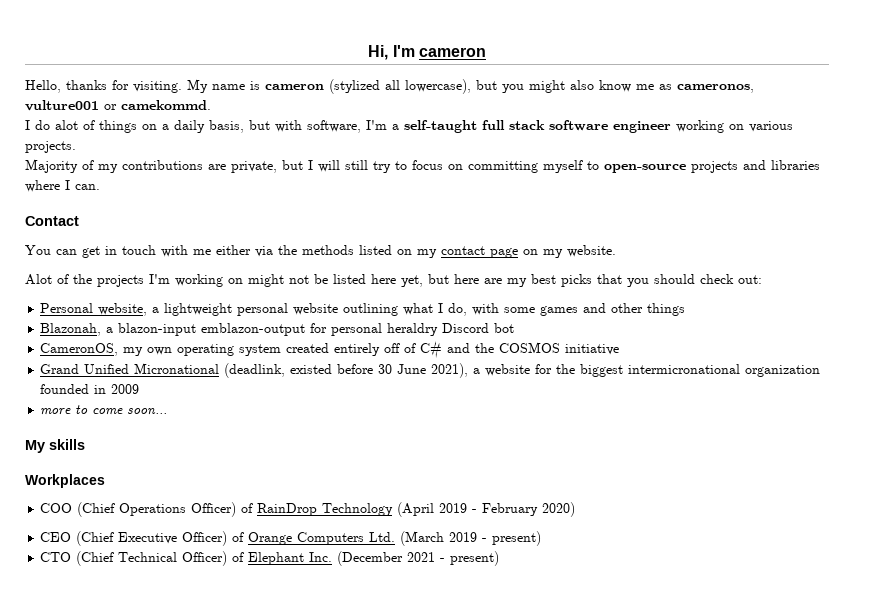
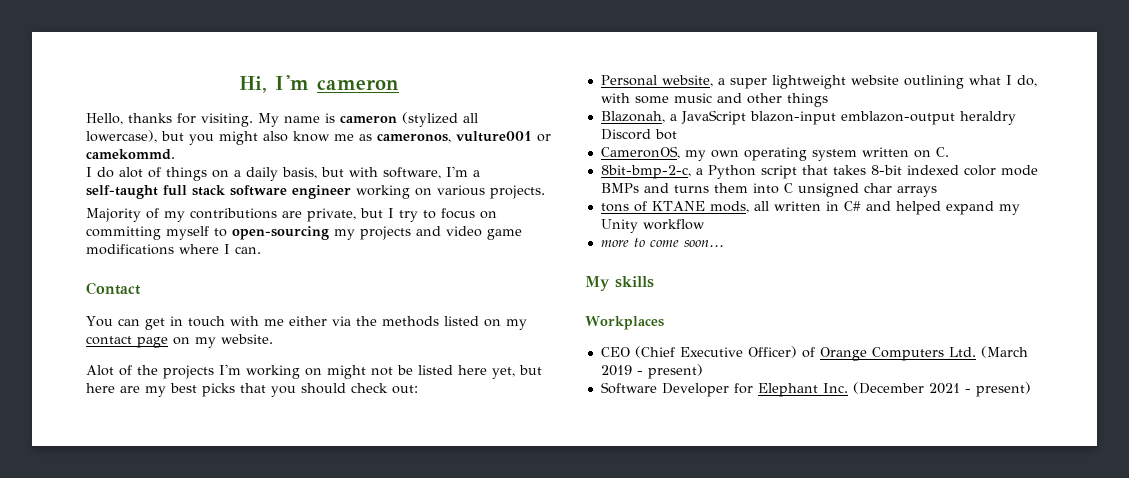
- Majority of my contributions are private, but I will still try to focus on committing myself to open-source projects and libraries where I can.
+ Majority of my contributions are private, but I try to focus on committing myself to open-sourcing my projects and video game modifications where I can.
- Personal website, a lightweight personal website outlining what I do, with some games and other things
+ Personal website, a super lightweight website outlining what I do, with some music and other things
- Blazonah, a blazon-input emblazon-output for personal heraldry Discord bot
+ Blazonah, a JavaScript blazon-input emblazon-output heraldry Discord bot
- CameronOS, my own operating system created entirely off of C# and the COSMOS initiative
- Grand Unified Micronational (deadlink, existed before 30 June 2021), a website for the biggest intermicronational organization founded in 2009
+ CameronOS, my own operating system written on C.
+ 8bit-bmp-2-c, a Python script that takes 8-bit indexed color mode BMPs and turns them into C unsigned char arrays
+ tons of KTANE mods, all written in C# and helped expand my Unity workflow
- COO (Chief Operations Officer) of RainDrop Technology (April 2019 - February 2020)
- CTO (Chief Technical Officer) of Elephant Inc. (December 2021 - present)
+ Software Developer for Elephant Inc. (December 2021 - present)

